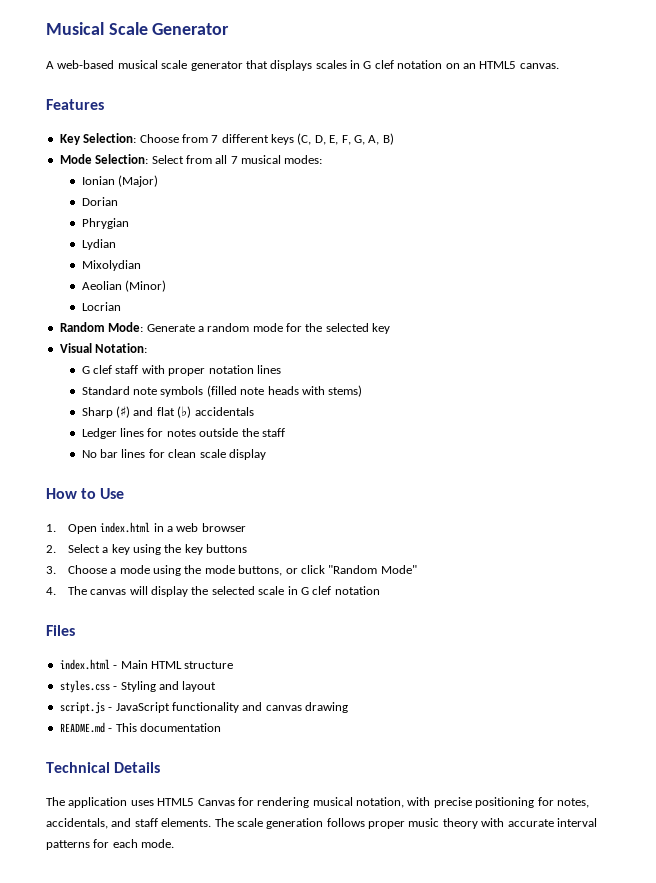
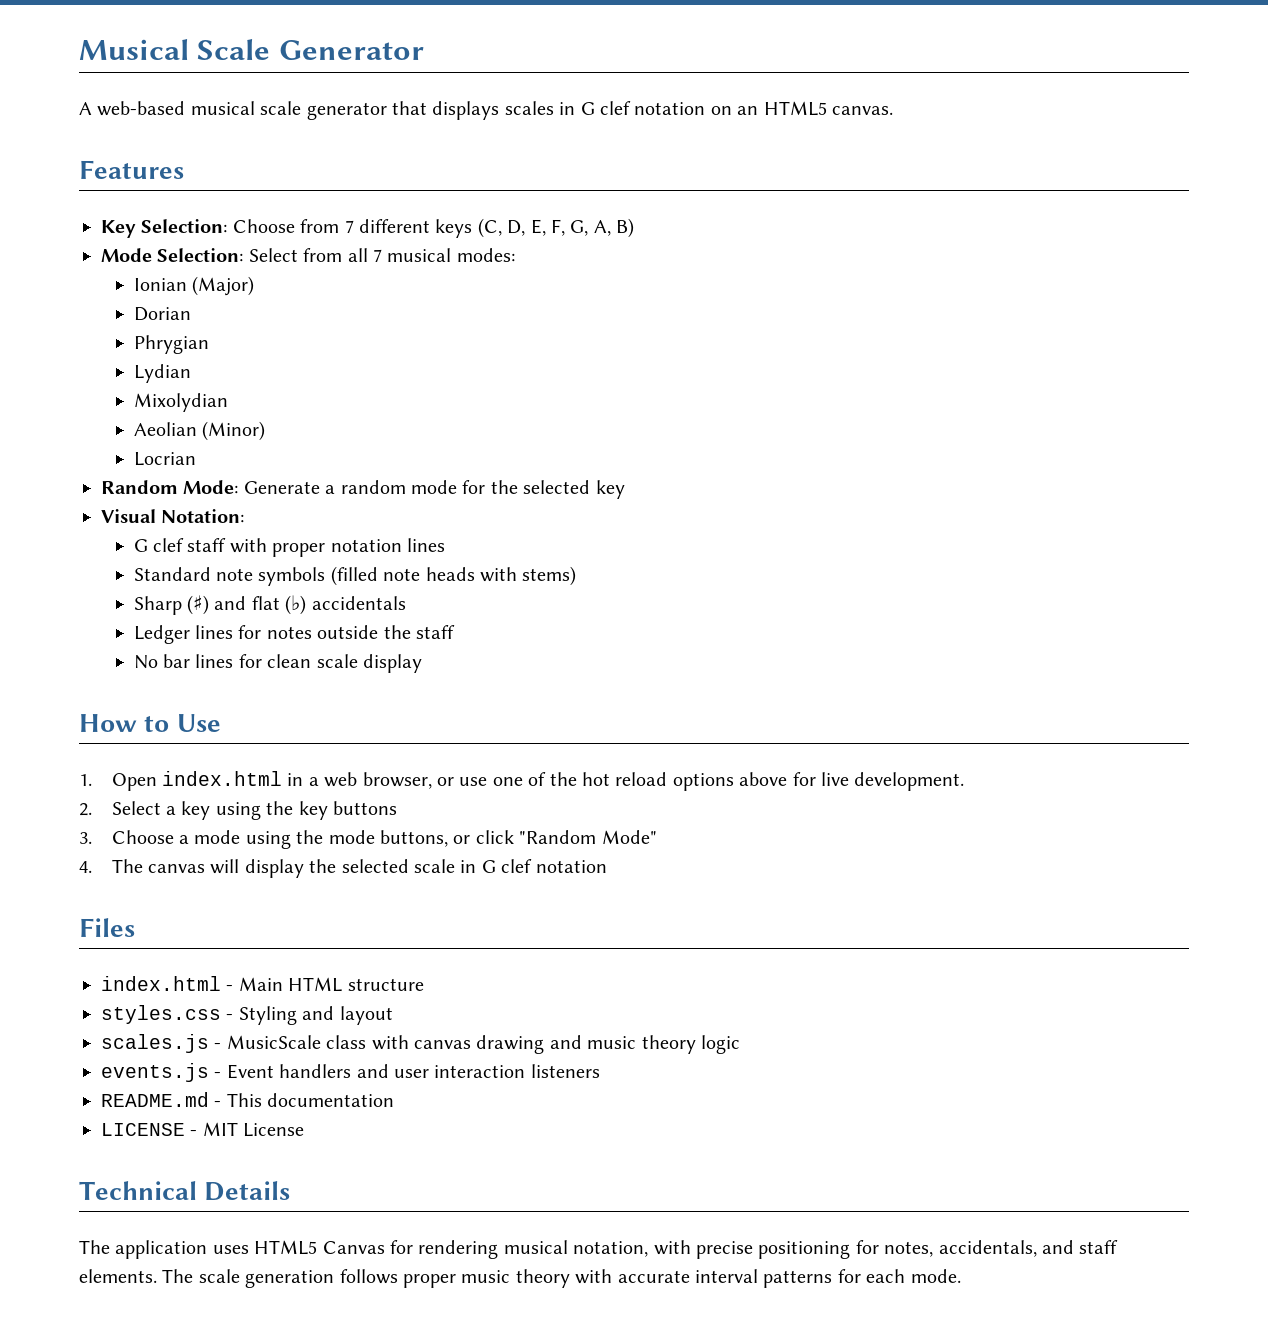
- 1. Open index.html in a web browser
+ 1. Open index.html in a web browser, or use one of the hot reload options above for live development.
- script.js - JavaScript functionality and canvas drawing
+ scales.js - MusicScale class with canvas drawing and music theory logic
+ events.js - Event handlers and user interaction listeners
+ LICENSE - MIT License

